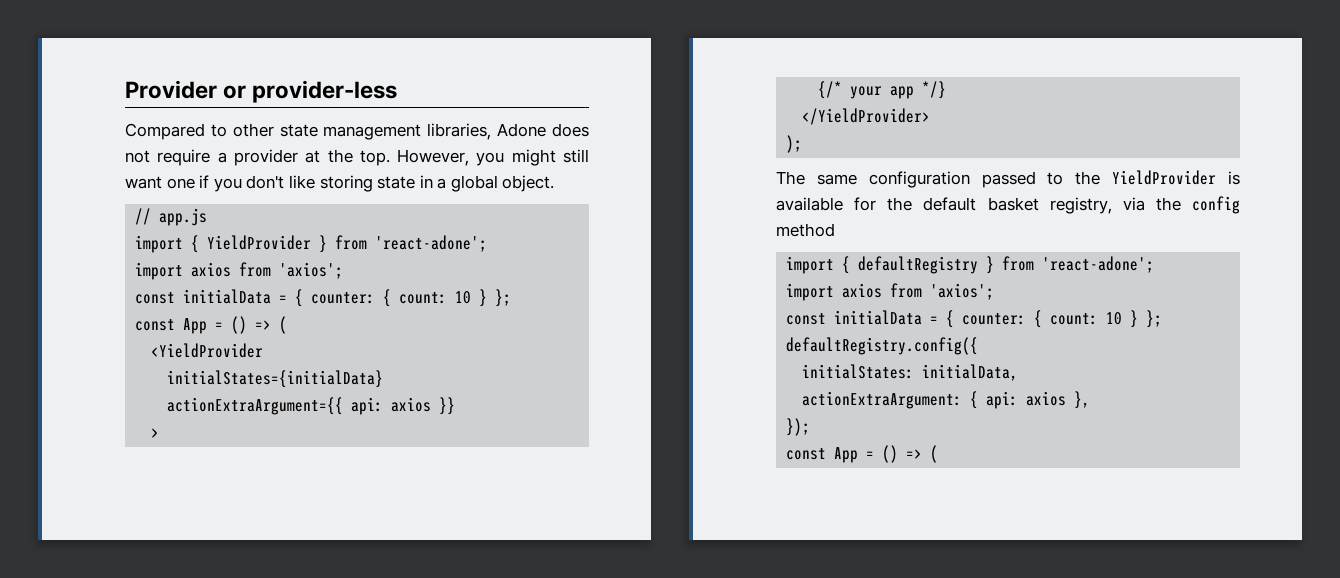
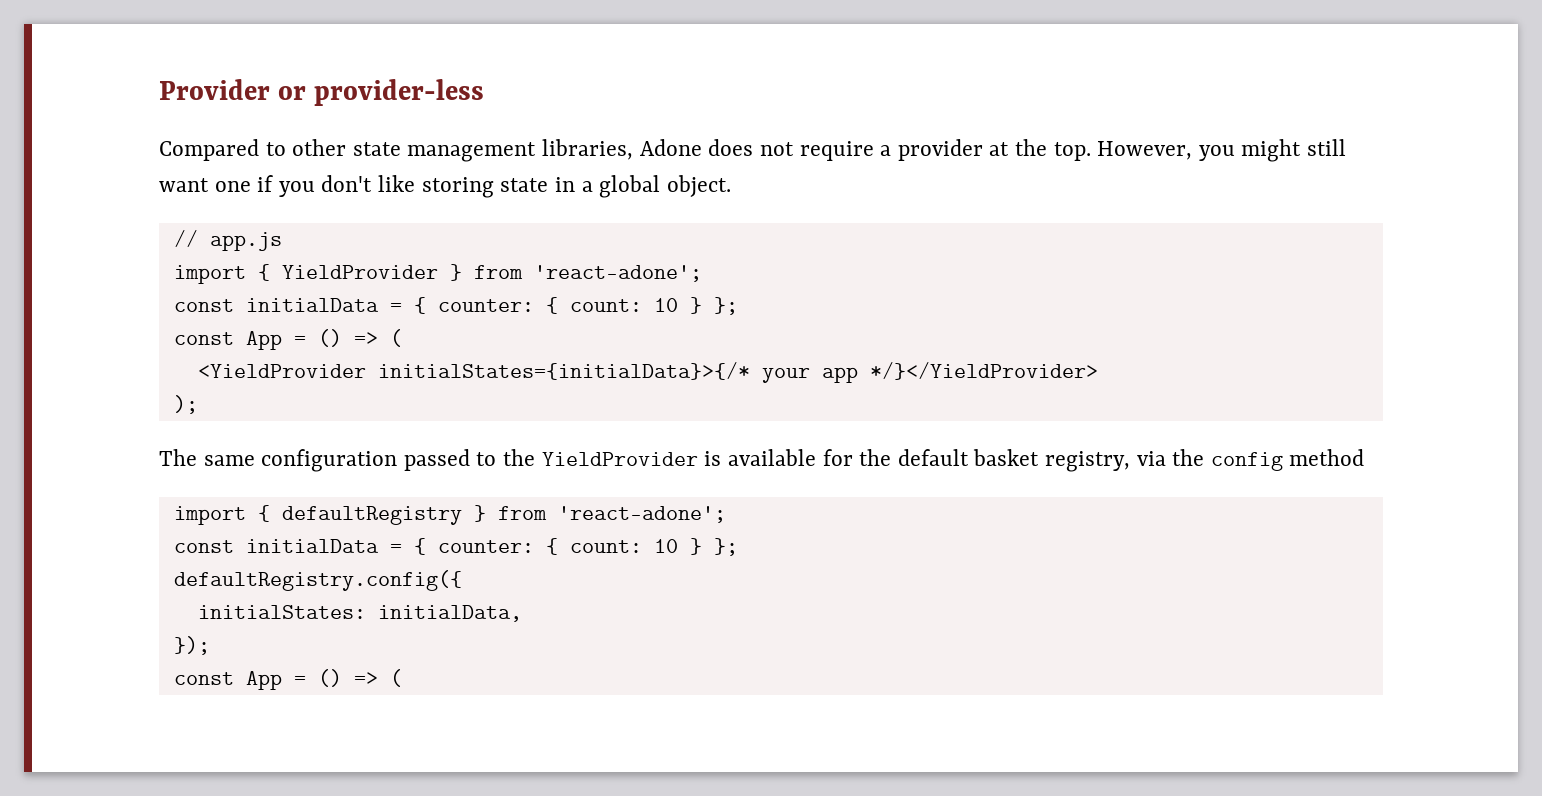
  import { YieldProvider } from 'react-adone';
- import axios from 'axios';
- <YieldProvider
- initialStates={initialData}
- actionExtraArgument={{ api: axios }}
- >
- {/* your app */}
- </YieldProvider>
+ <YieldProvider initialStates={initialData}>{/* your app */}</YieldProvider>
  import { defaultRegistry } from 'react-adone';
- import axios from 'axios';
- actionExtraArgument: { api: axios },

